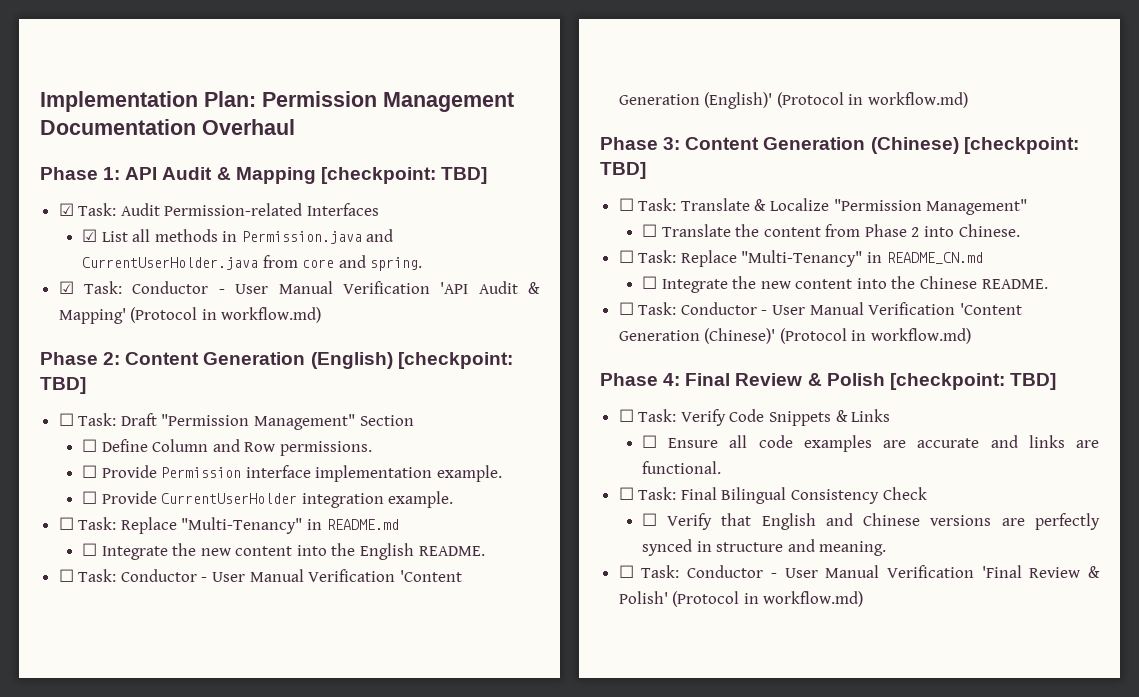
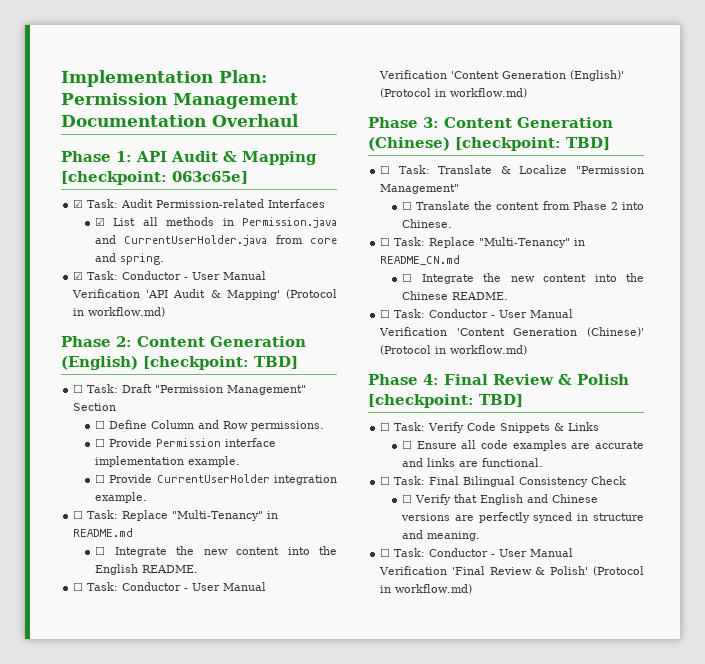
- Phase 1: API Audit & Mapping [checkpoint: TBD]
+ Phase 1: API Audit & Mapping [checkpoint: 063c65e]

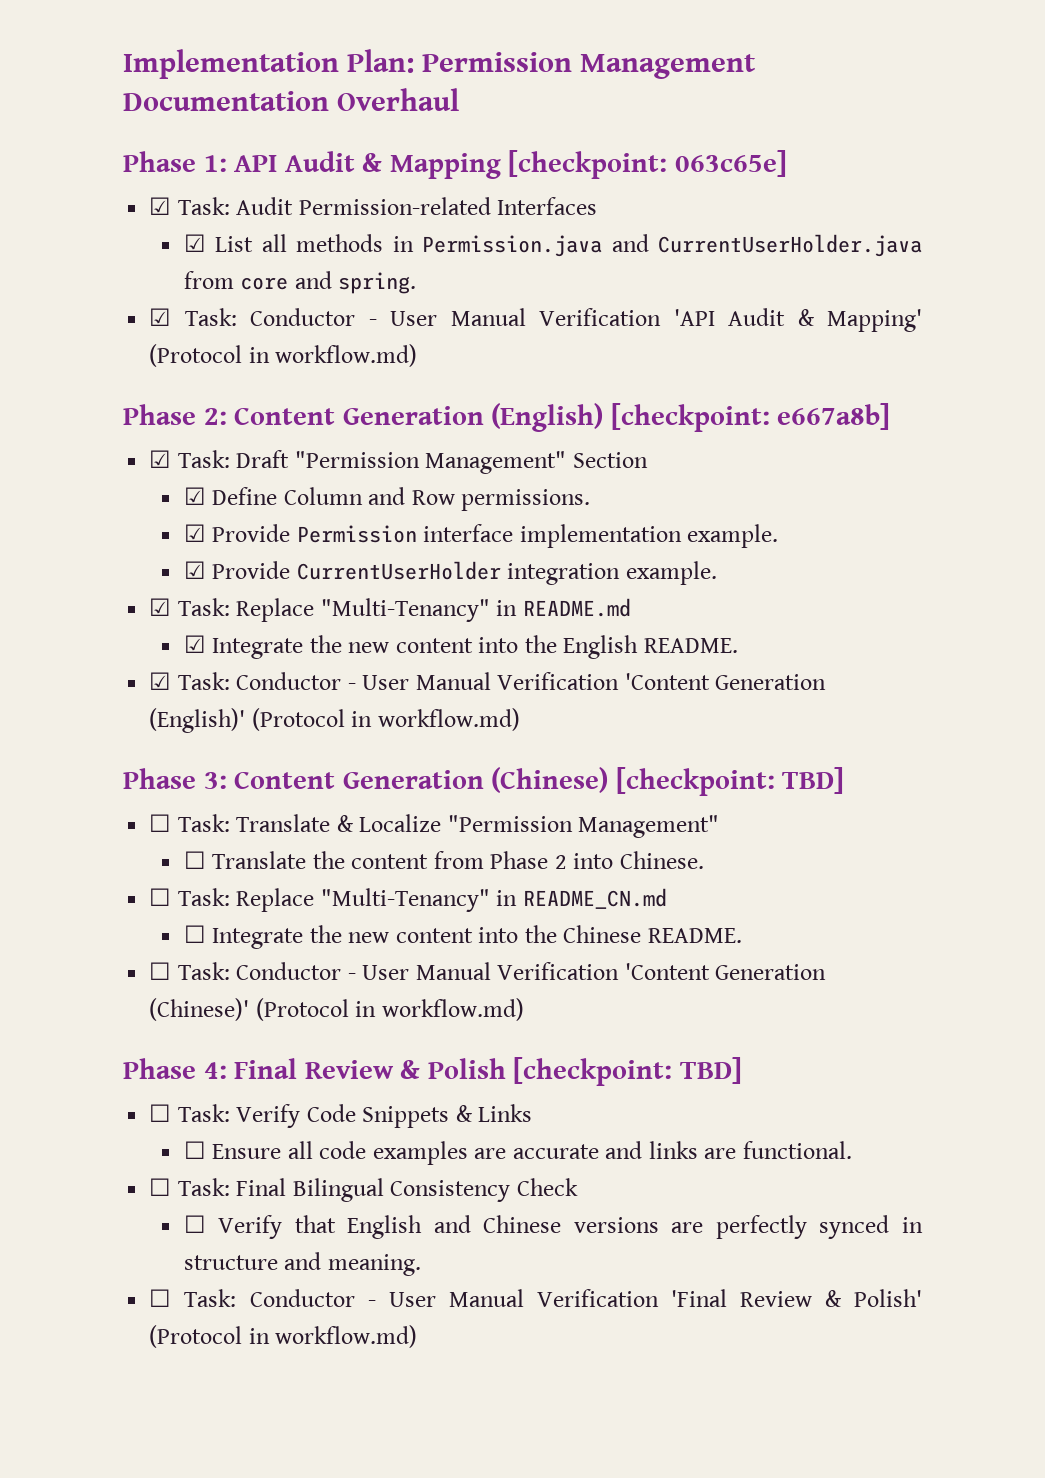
- Phase 2: Content Generation (English) [checkpoint: TBD]
- ☐ Task: Draft "Permission Management" Section
+ Phase 2: Content Generation (English) [checkpoint: e667a8b]
+ ☑ Task: Draft "Permission Management" Section
- ☐ Define Column and Row permissions.
+ ☑ Define Column and Row permissions.
- ☐ Provide Permission interface implementation example.
+ ☑ Provide Permission interface implementation example.
- ☐ Provide CurrentUserHolder integration example.
+ ☑ Provide CurrentUserHolder integration example.
- ☐ Task: Replace "Multi-Tenancy" in README.md
+ ☑ Task: Replace "Multi-Tenancy" in README.md
- ☐ Integrate the new content into the English README.
+ ☑ Integrate the new content into the English README.
- ☐ Task: Conductor - User Manual Verification 'Content Generation (English)' (Protocol in workflow.md)
+ ☑ Task: Conductor - User Manual Verification 'Content Generation (English)' (Protocol in workflow.md)

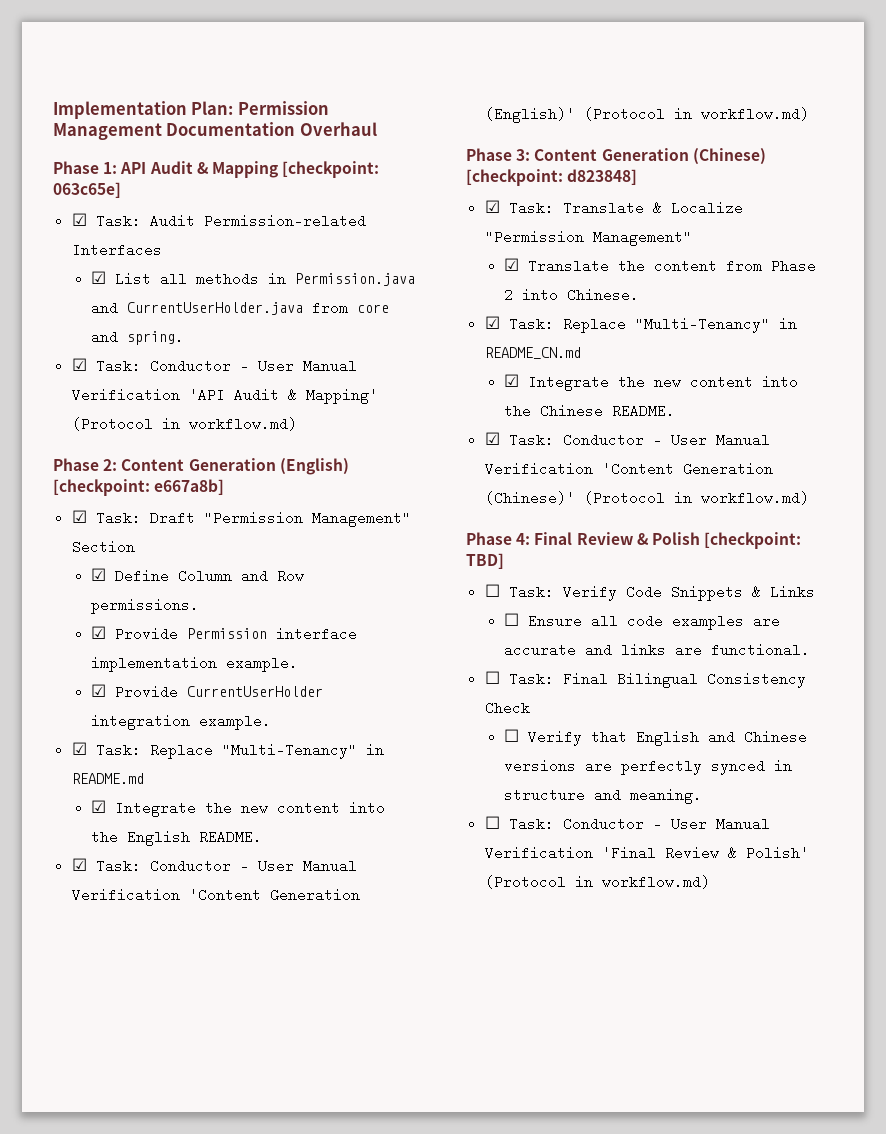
- Phase 3: Content Generation (Chinese) [checkpoint: TBD]
- ☐ Task: Translate & Localize "Permission Management"
+ Phase 3: Content Generation (Chinese) [checkpoint: d823848]
+ ☑ Task: Translate & Localize "Permission Management"
- ☐ Translate the content from Phase 2 into Chinese.
+ ☑ Translate the content from Phase 2 into Chinese.
- ☐ Task: Replace "Multi-Tenancy" in README_CN.md
+ ☑ Task: Replace "Multi-Tenancy" in README_CN.md
- ☐ Integrate the new content into the Chinese README.
+ ☑ Integrate the new content into the Chinese README.
- ☐ Task: Conductor - User Manual Verification 'Content Generation (Chinese)' (Protocol in workflow.md)
+ ☑ Task: Conductor - User Manual Verification 'Content Generation (Chinese)' (Protocol in workflow.md)

